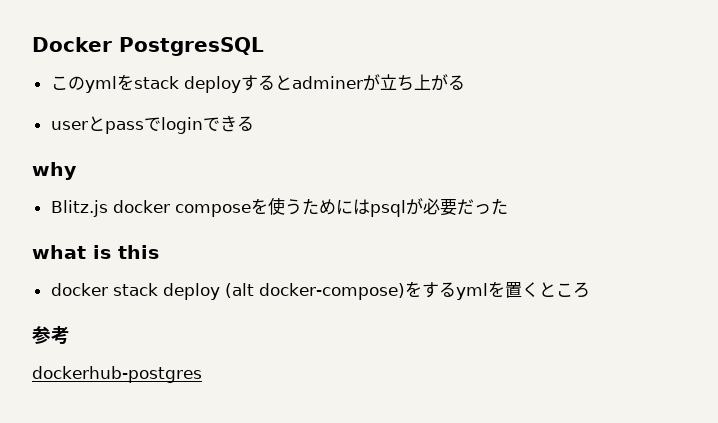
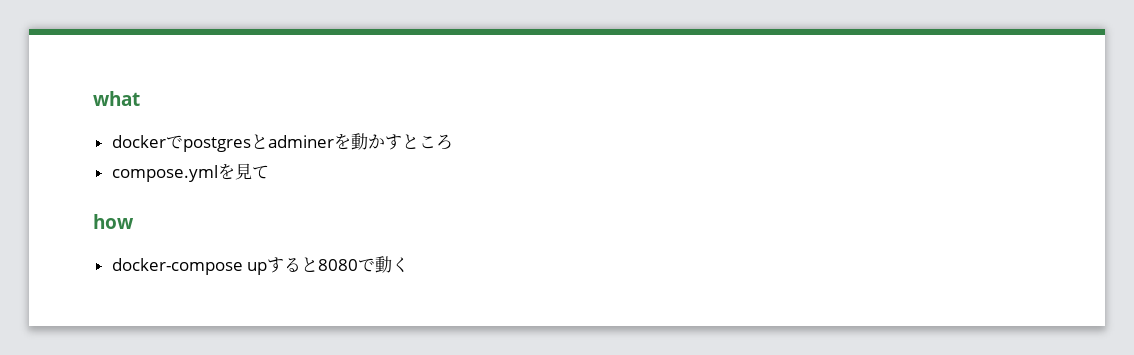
- Docker PostgresSQL
- このymlをstack deployするとadminerが立ち上がる
- userとpassでloginできる
- why
- Blitz.js docker composeを使うためにはpsqlが必要だった
- what is this
- docker stack deploy (alt docker-compose)をするymlを置くところ
- 参考
- dockerhub-postgres
+ what
+ dockerでpostgresとadminerを動かすところ
+ compose.ymlを見て
+ how
+ docker-compose upすると8080で動く

